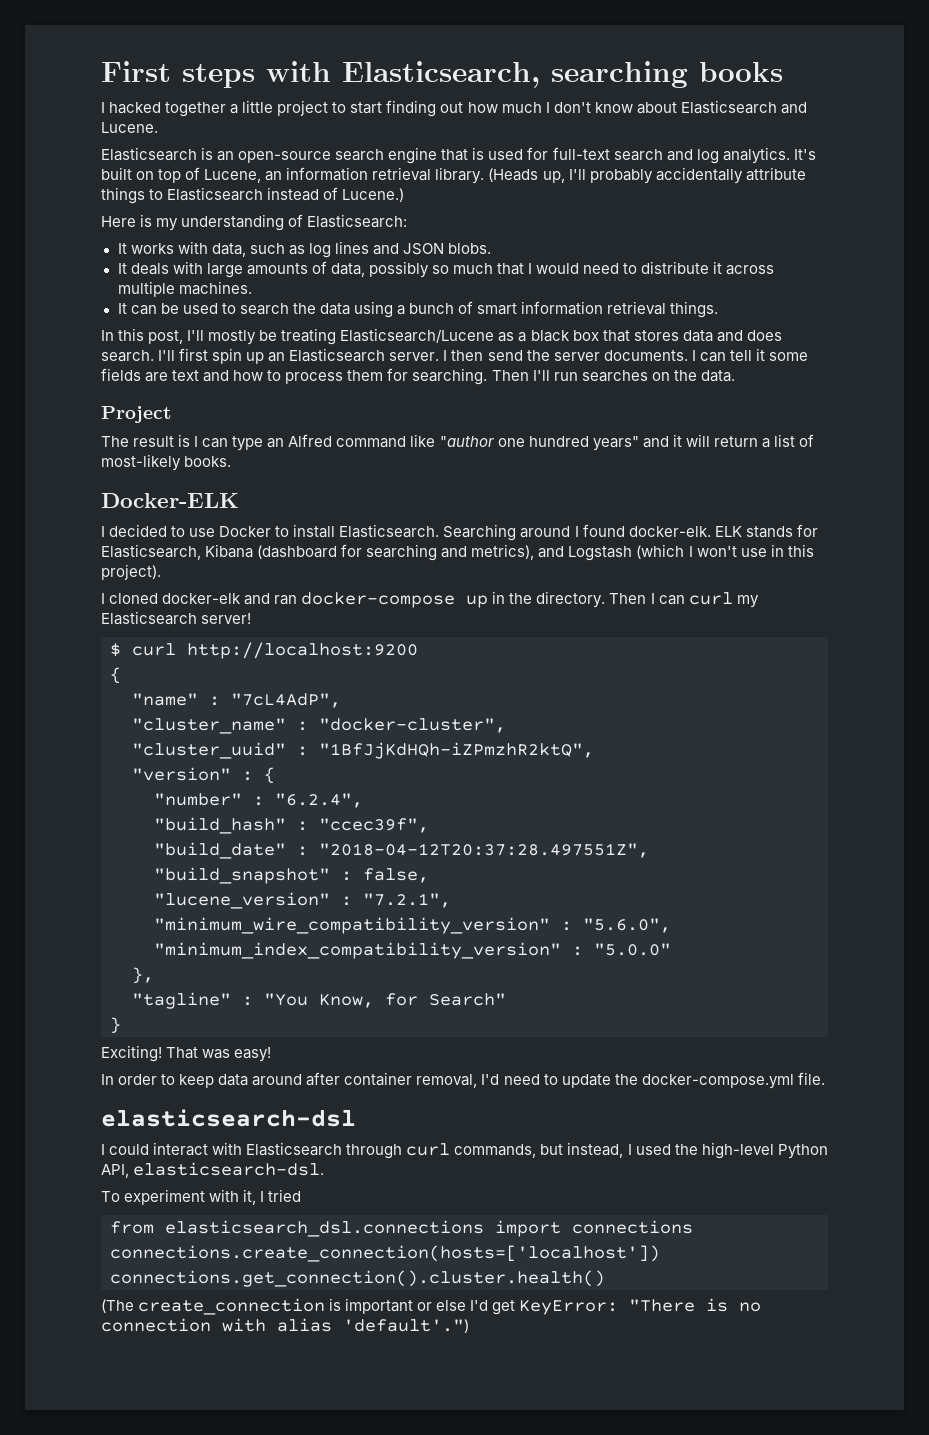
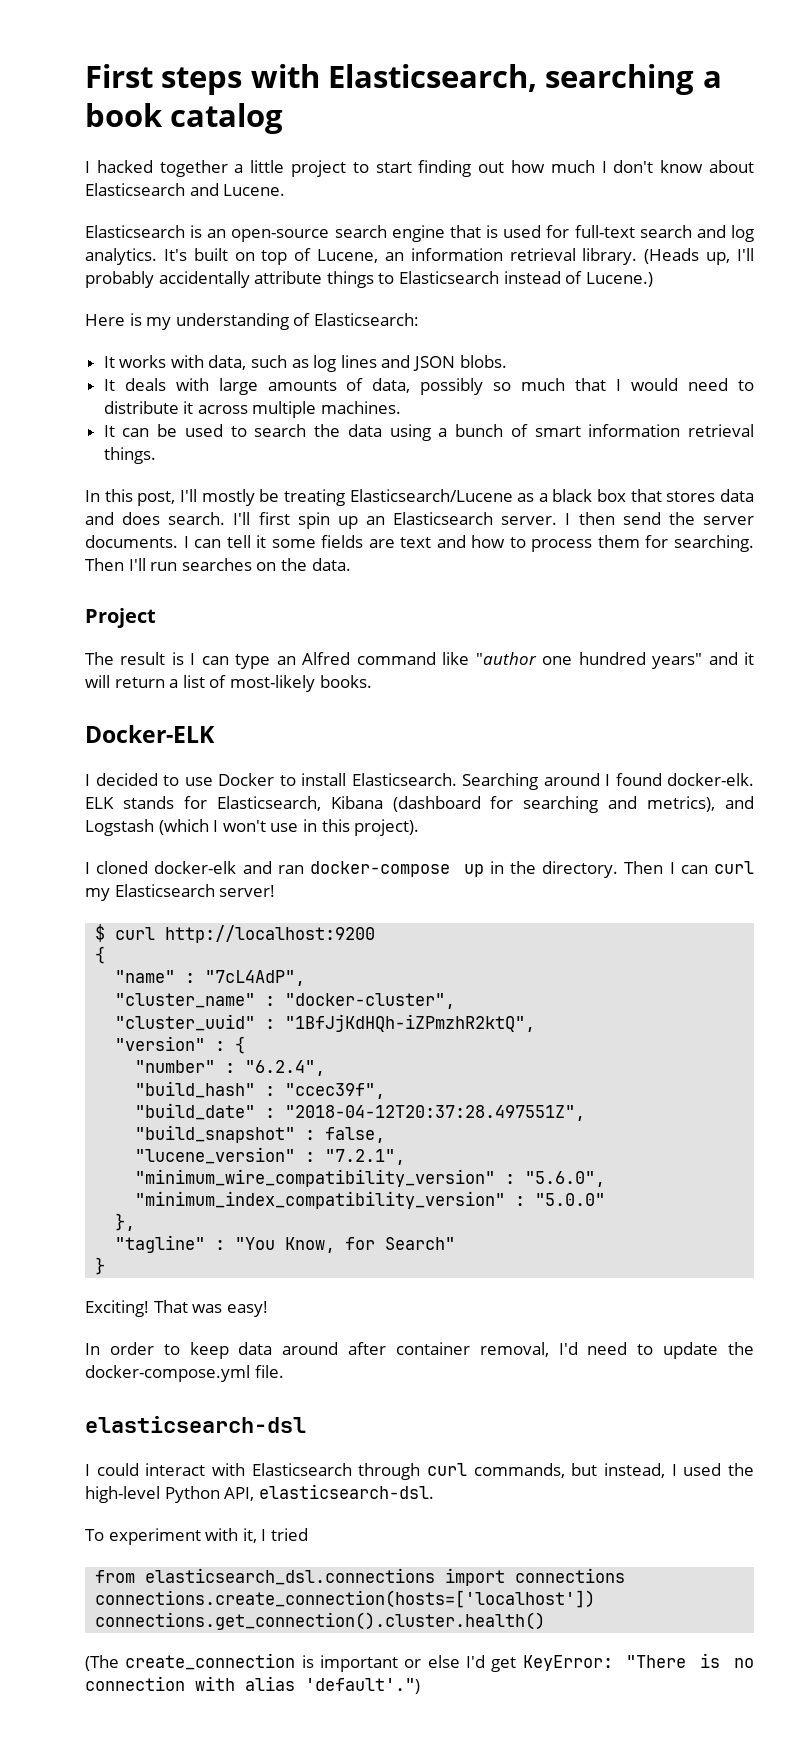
- First steps with Elasticsearch, searching books
+ First steps with Elasticsearch, searching a book catalog

